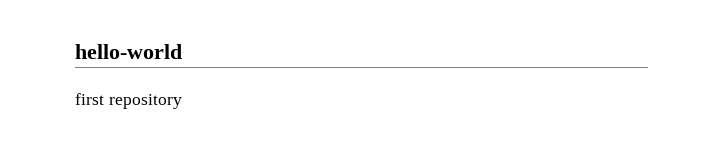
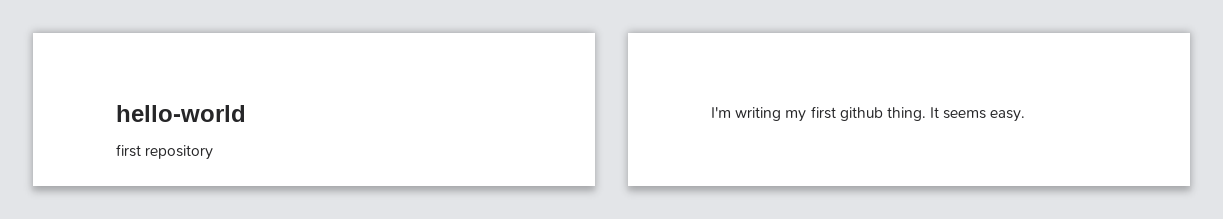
+ I'm writing my first github thing. It seems easy.

